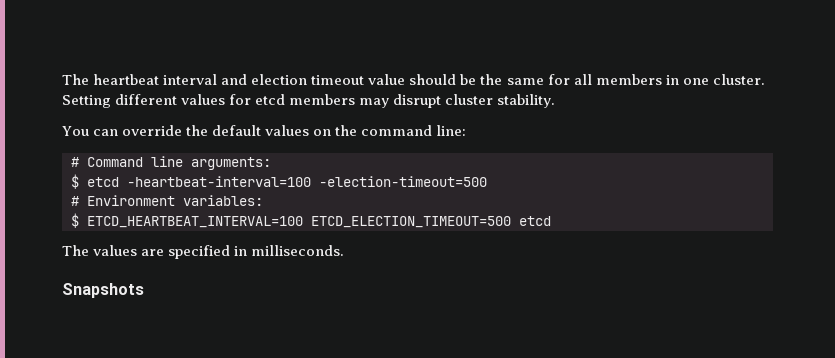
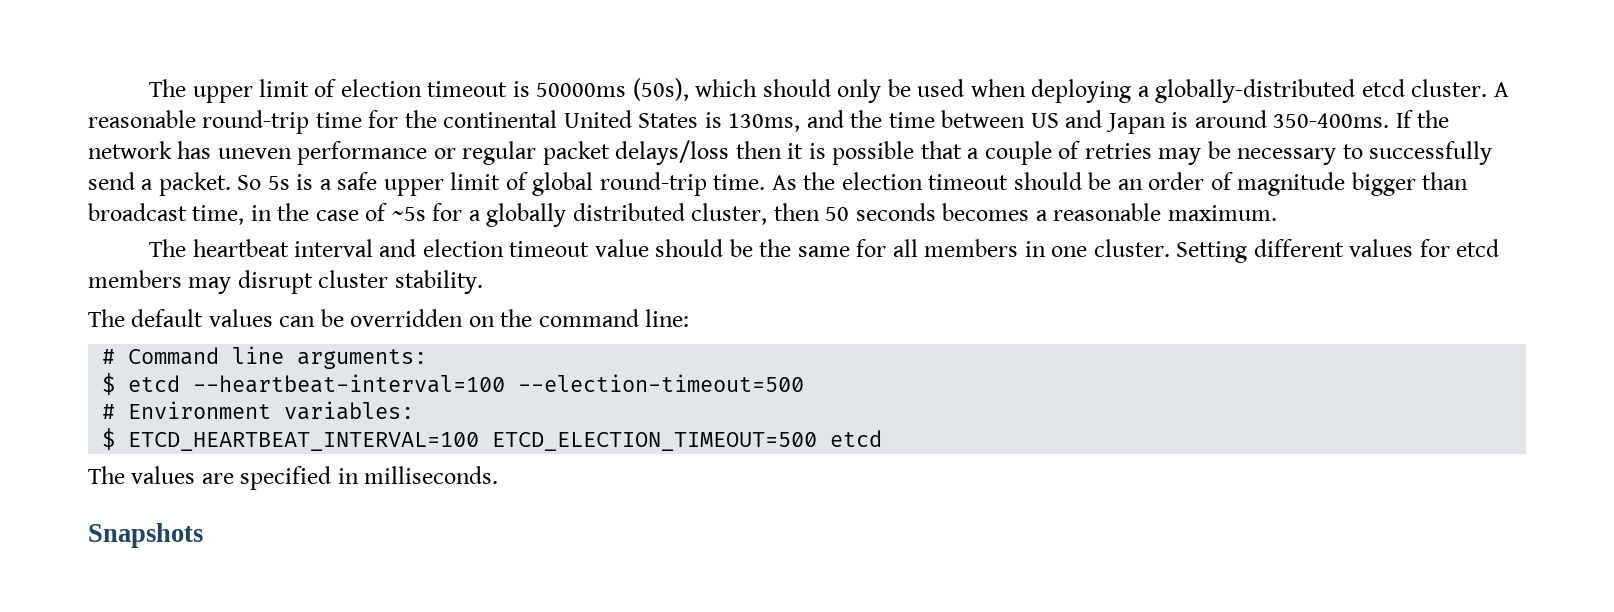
+ The upper limit of election timeout is 50000ms (50s), which should only be used when deploying a globally-distributed etcd cluster. A reasonable round-trip time for the continental United States is 130ms, and the time between US and Japan is around 350-400ms. If the network has uneven performance or regular packet delays/loss then it is possible that a couple of retries may be necessary to successfully send a packet. So 5s is a safe upper limit of global round-trip time. As the election timeout should be an order of magnitude bigger than broadcast time, in the case of ~5s for a globally distributed cluster, then 50 seconds becomes a reasonable maximum.
- You can override the default values on the command line:
+ The default values can be overridden on the command line:
- $ etcd -heartbeat-interval=100 -election-timeout=500
+ $ etcd --heartbeat-interval=100 --election-timeout=500

